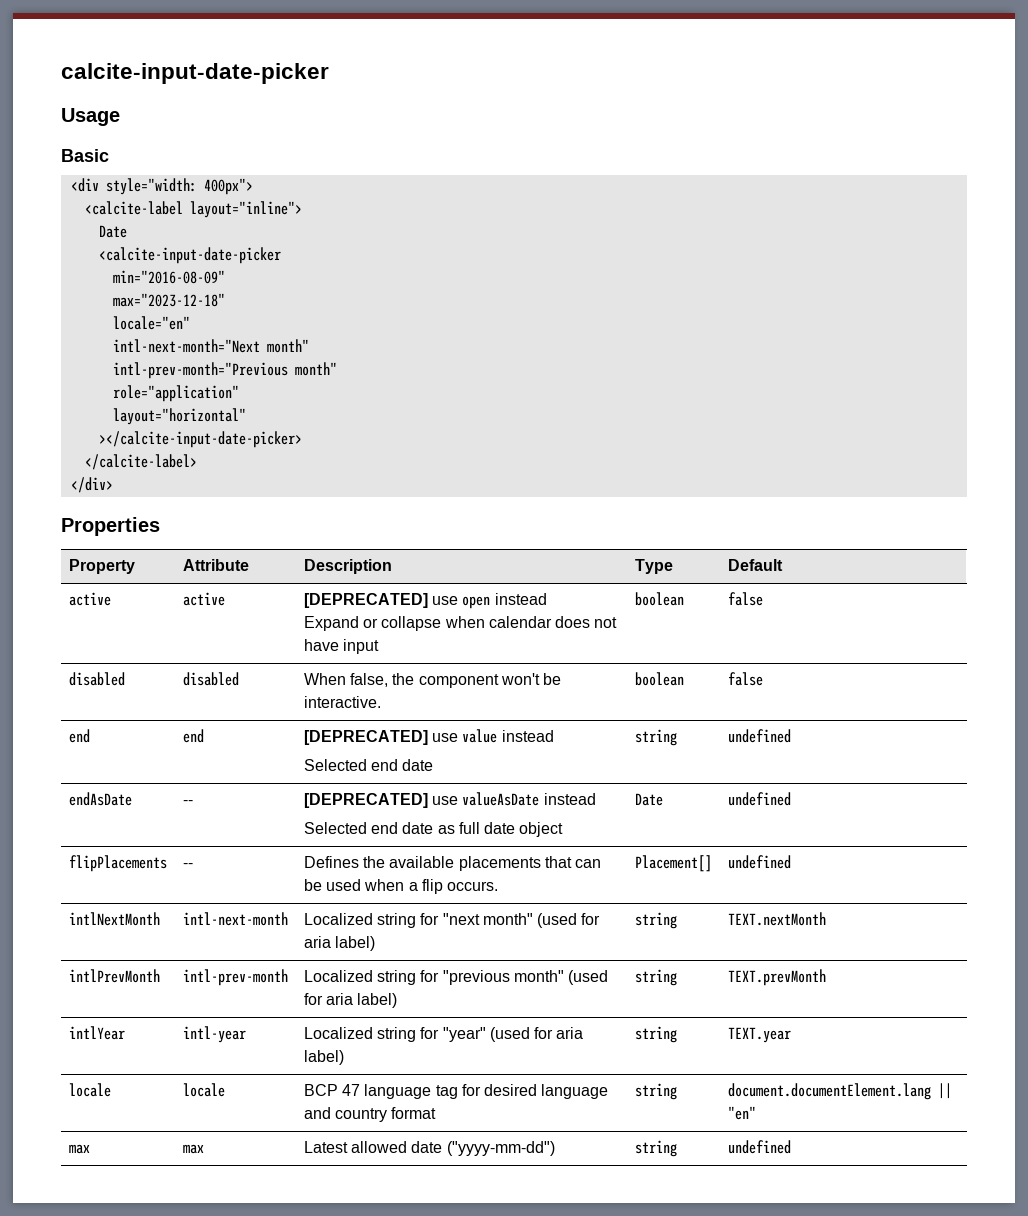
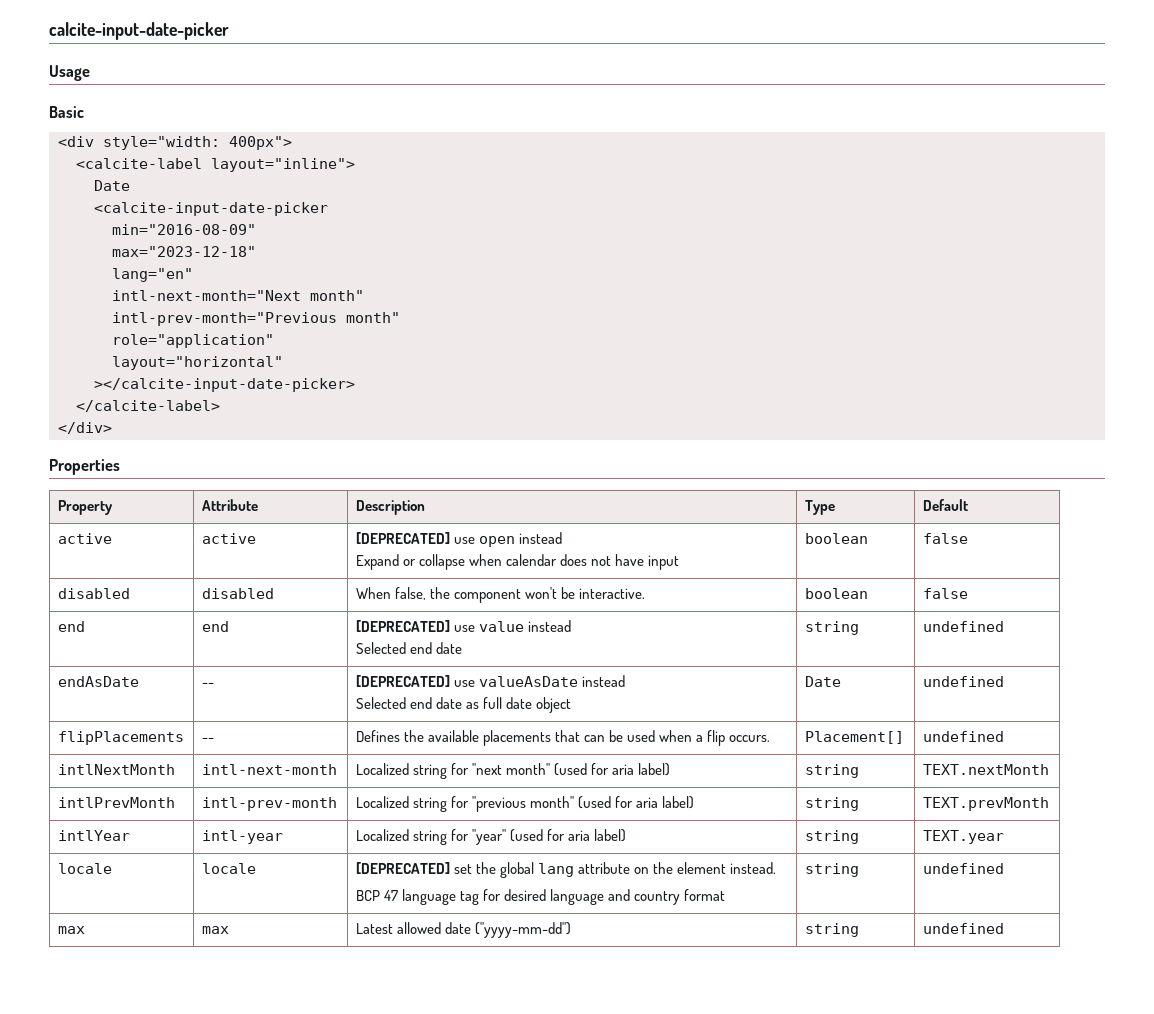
- locale="en"
+ lang="en"
- locale | locale | BCP 47 language tag for desired language and country format | string | document.documentElement.lang || "en"
+ locale | locale | [DEPRECATED] set the global lang attribute on the element instead.
+ BCP 47 language tag for desired language and country format | string | undefined

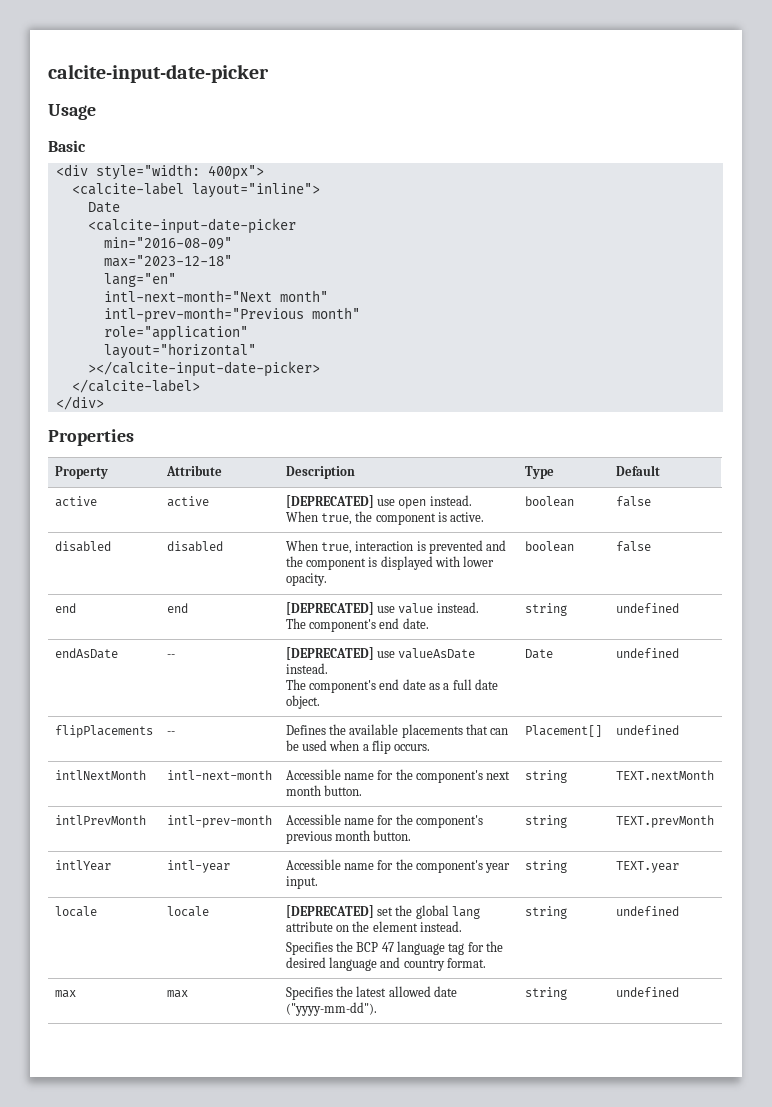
- active | active | [DEPRECATED] use open instead
- Expand or collapse when calendar does not have input | boolean | false
+ active | active | [DEPRECATED] use open instead.
+ When true, the component is active. | boolean | false
- disabled | disabled | When false, the component won't be interactive. | boolean | false
+ disabled | disabled | When true, interaction is prevented and the component is displayed with lower opacity. | boolean | false
- end | end | [DEPRECATED] use value instead
- Selected end date | string | undefined
+ end | end | [DEPRECATED] use value instead.
+ The component's end date. | string | undefined
- endAsDate | -- | [DEPRECATED] use valueAsDate instead
- Selected end date as full date object | Date | undefined
+ endAsDate | -- | [DEPRECATED] use valueAsDate instead.
+ The component's end date as a full date object. | Date | undefined
- intlNextMonth | intl-next-month | Localized string for "next month" (used for aria label) | string | TEXT.nextMonth
- intlPrevMonth | intl-prev-month | Localized string for "previous month" (used for aria label) | string | TEXT.prevMonth
- intlYear | intl-year | Localized string for "year" (used for aria label) | string | TEXT.year
+ intlNextMonth | intl-next-month | Accessible name for the component's next month button. | string | TEXT.nextMonth
+ intlPrevMonth | intl-prev-month | Accessible name for the component's previous month button. | string | TEXT.prevMonth
+ intlYear | intl-year | Accessible name for the component's year input. | string | TEXT.year
  locale | locale | [DEPRECATED] set the global lang attribute on the element instead.
- BCP 47 language tag for desired language and country format | string | undefined
+ Specifies the BCP 47 language tag for the desired language and country format. | string | undefined
- max | max | Latest allowed date ("yyyy-mm-dd") | string | undefined
+ max | max | Specifies the latest allowed date ("yyyy-mm-dd"). | string | undefined

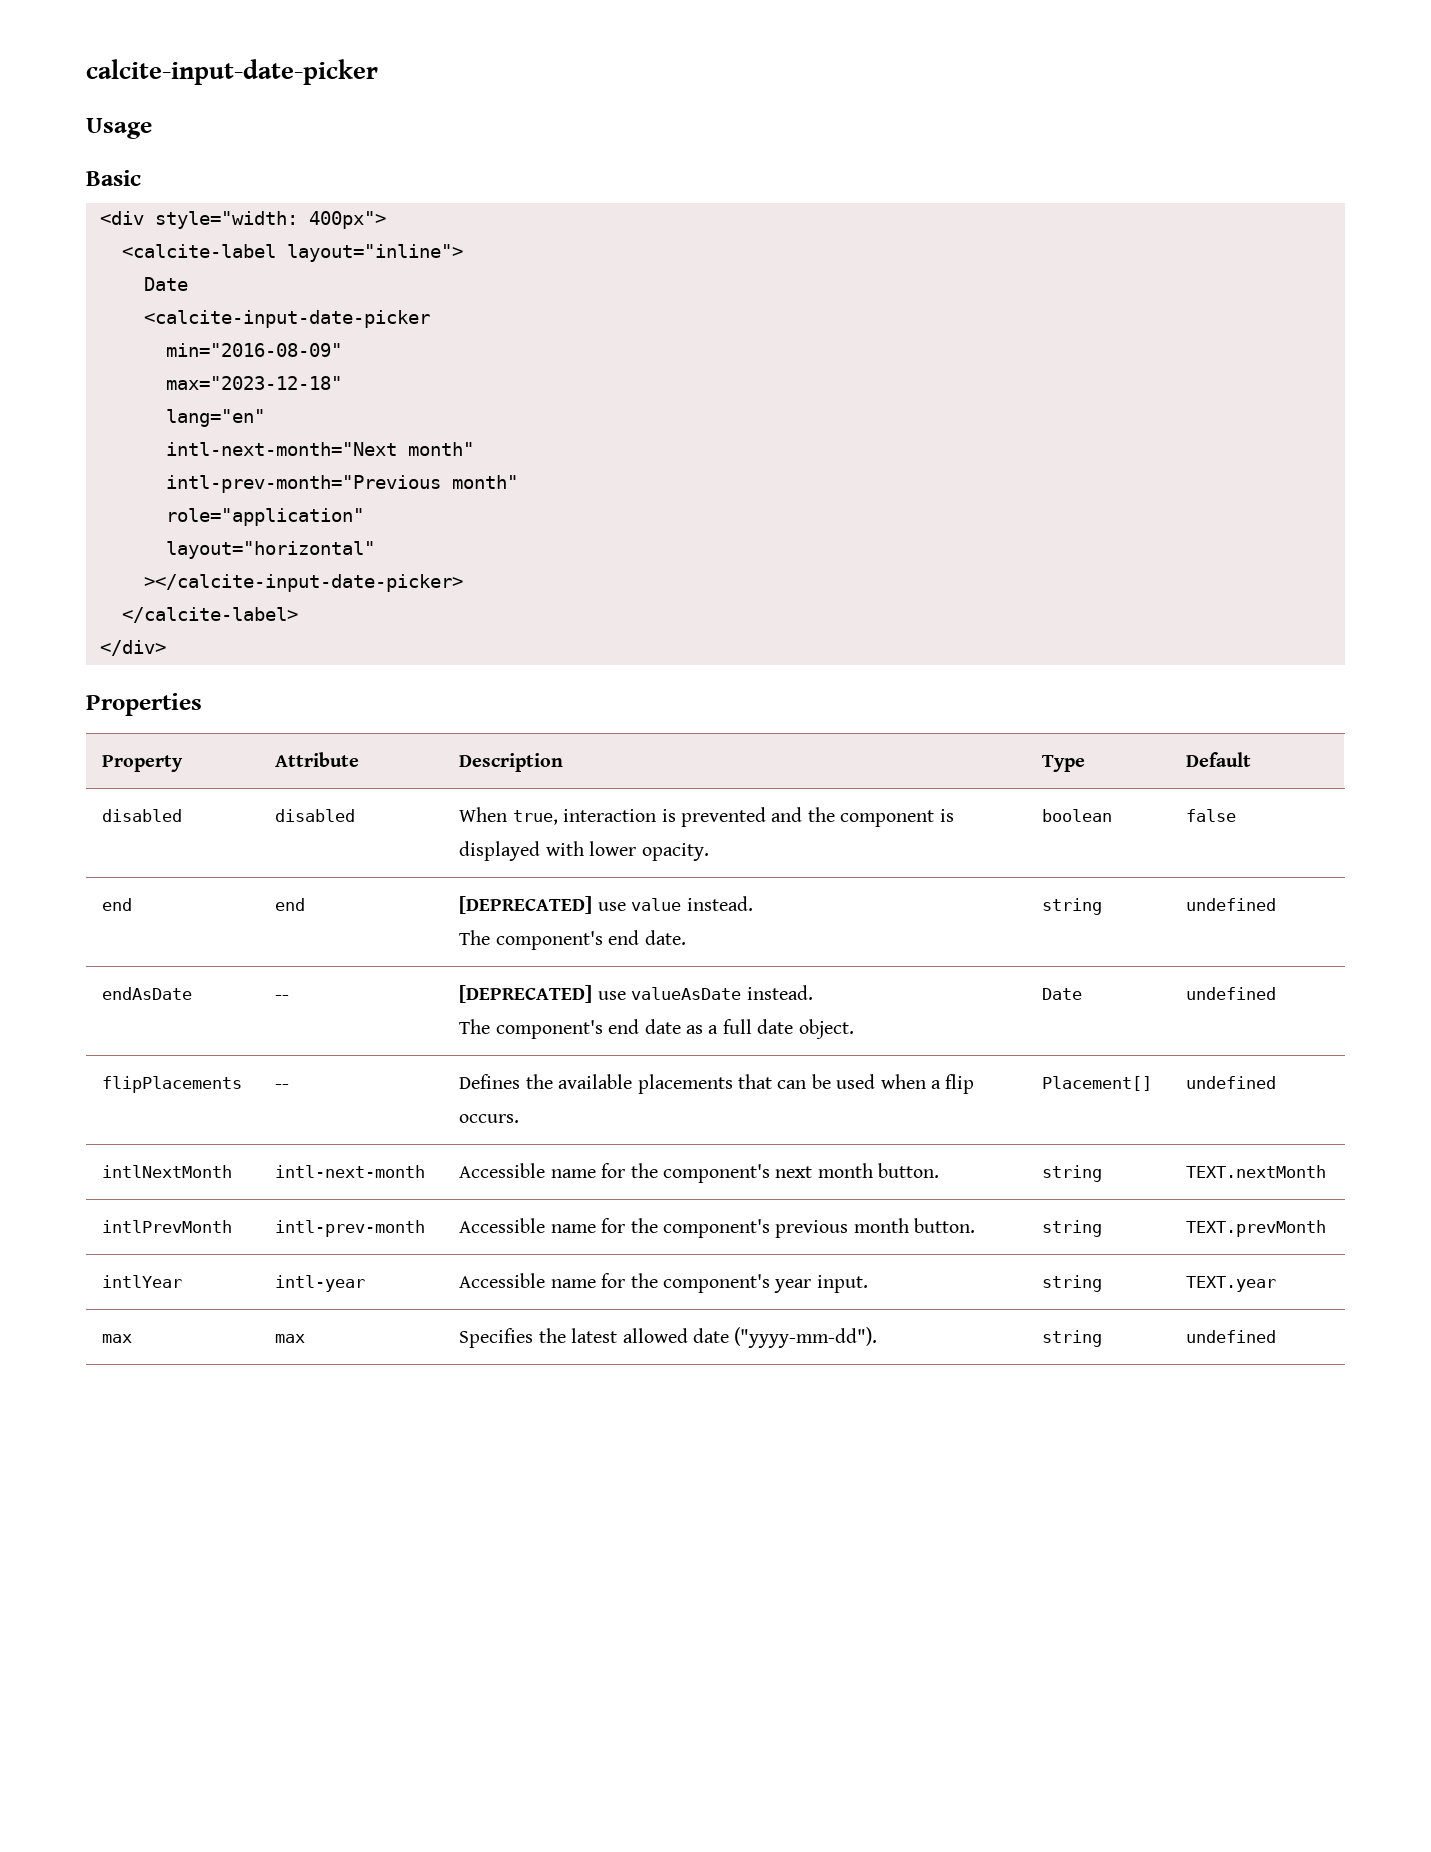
- active | active | [DEPRECATED] use open instead.
- When true, the component is active. | boolean | false
- locale | locale | [DEPRECATED] set the global lang attribute on the element instead.
- Specifies the BCP 47 language tag for the desired language and country format. | string | undefined

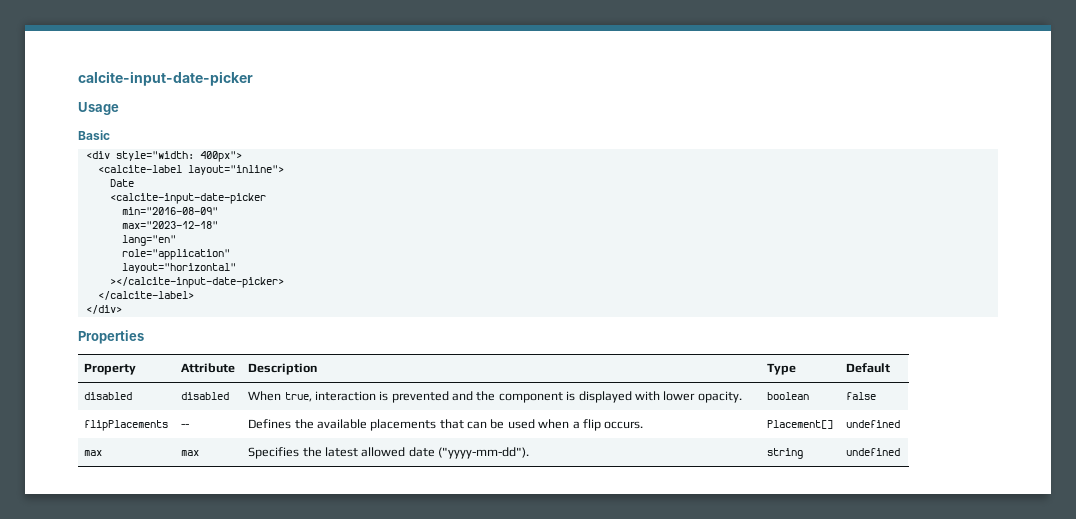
- intl-next-month="Next month"
- intl-prev-month="Previous month"
- end | end | [DEPRECATED] use value instead.
- The component's end date. | string | undefined
- endAsDate | -- | [DEPRECATED] use valueAsDate instead.
- The component's end date as a full date object. | Date | undefined
- intlNextMonth | intl-next-month | Accessible name for the component's next month button. | string | TEXT.nextMonth
- intlPrevMonth | intl-prev-month | Accessible name for the component's previous month button. | string | TEXT.prevMonth
- intlYear | intl-year | Accessible name for the component's year input. | string | TEXT.year

